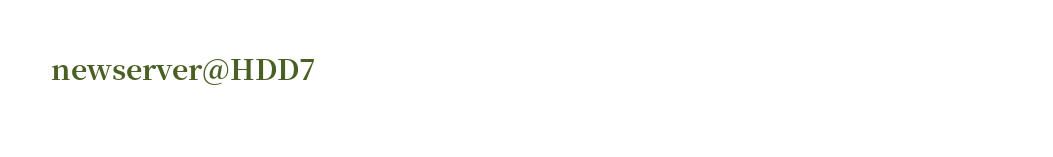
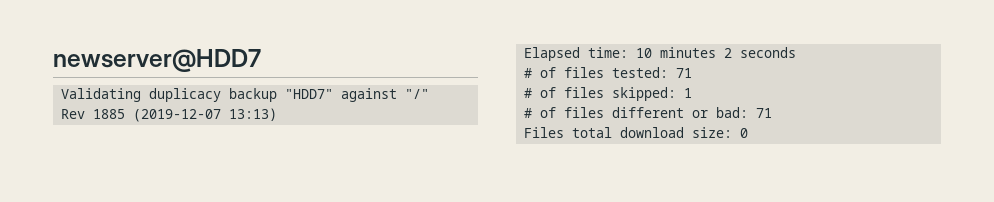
+ Validating duplicacy backup "HDD7" against "/"
+ Rev 1885 (2019-12-07 13:13)
+ Elapsed time: 10 minutes 2 seconds
+ # of files tested: 71
+ # of files skipped: 1
+ # of files different or bad: 71
+ Files total download size: 0

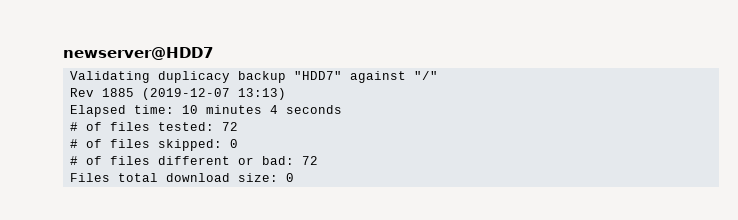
- Elapsed time: 10 minutes 2 seconds
+ Elapsed time: 10 minutes 4 seconds
- # of files tested: 71
+ # of files tested: 72
- # of files skipped: 1
+ # of files skipped: 0
- # of files different or bad: 71
+ # of files different or bad: 72

